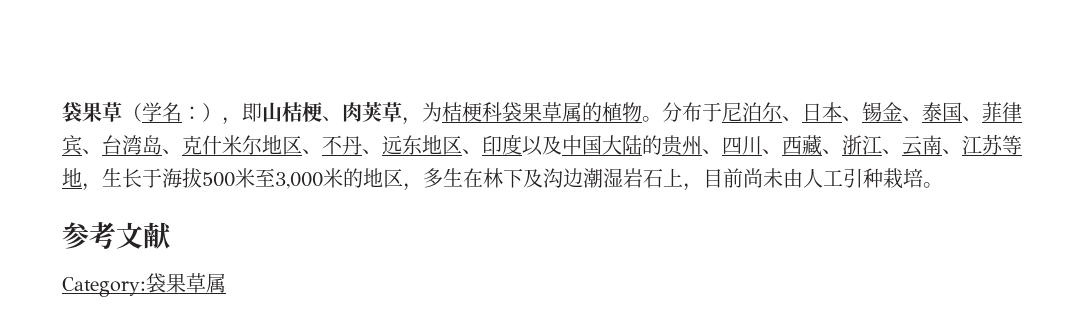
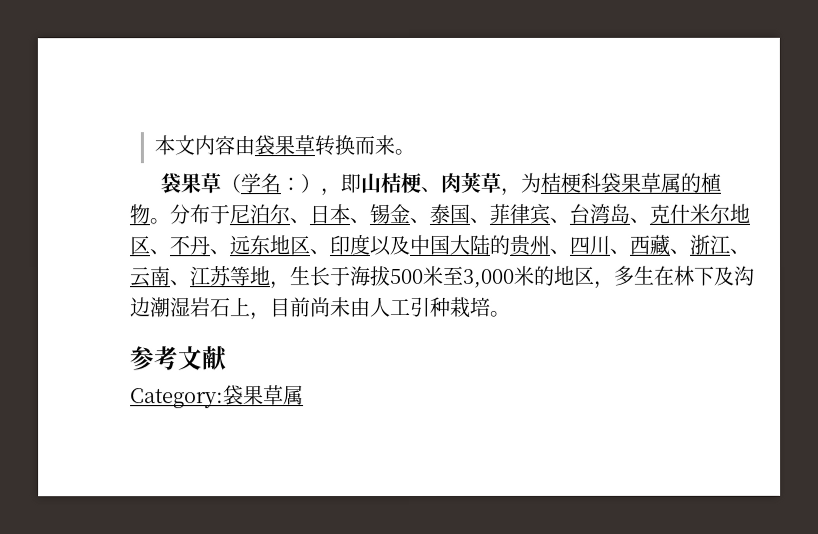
+ 本文内容由袋果草转换而来。

